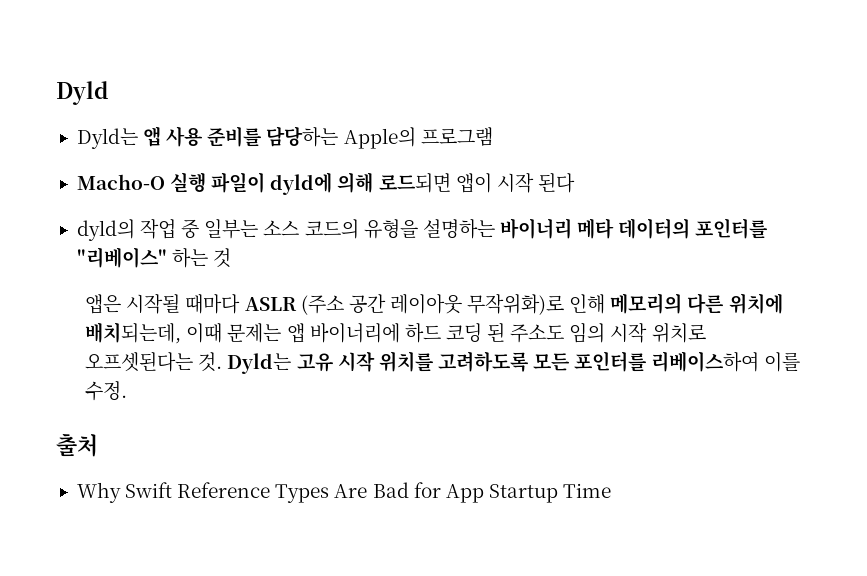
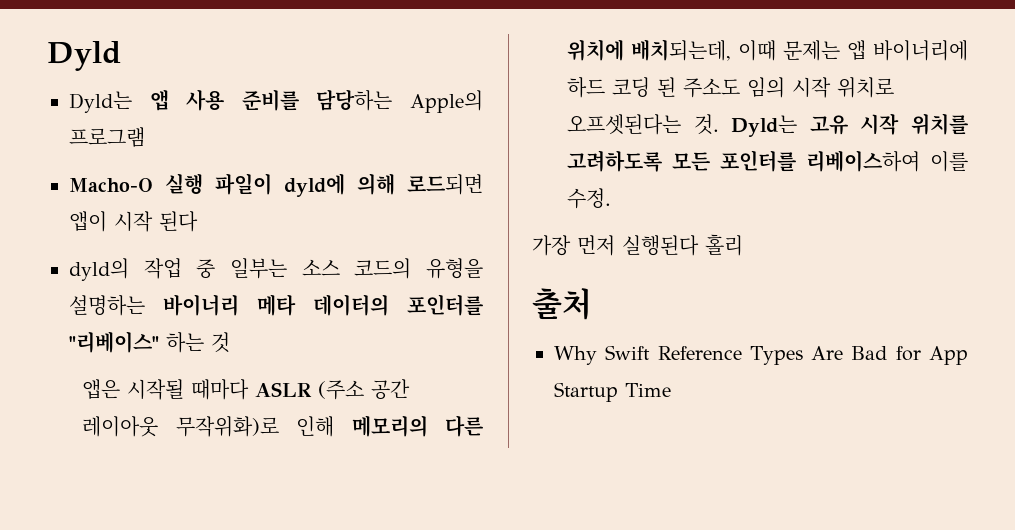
+ 가장 먼저 실행된다 홀리

